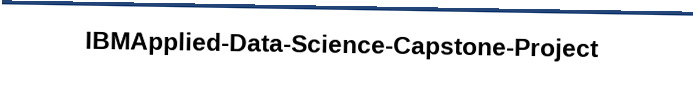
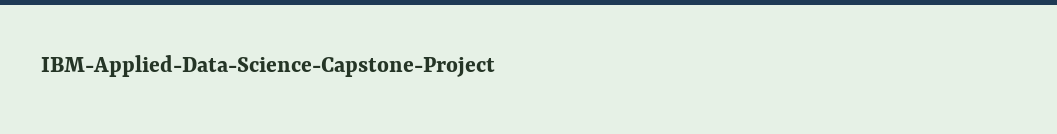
- IBMApplied-Data-Science-Capstone-Project
+ IBM-Applied-Data-Science-Capstone-Project

